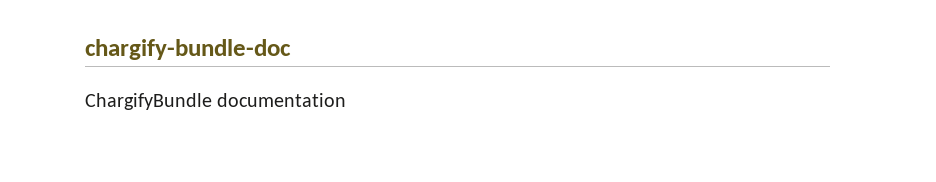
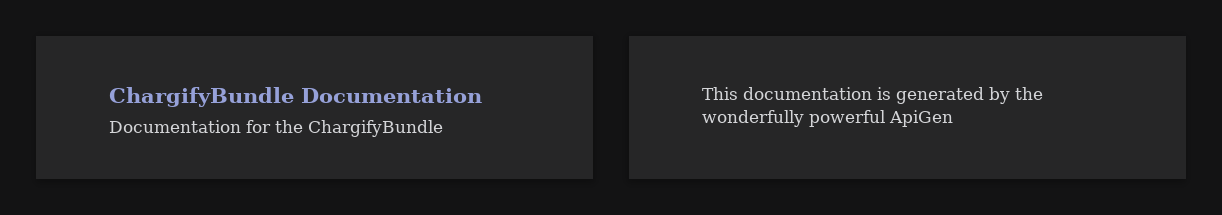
- chargify-bundle-doc
- ChargifyBundle documentation
+ ChargifyBundle Documentation
+ Documentation for the ChargifyBundle
+ This documentation is generated by the wonderfully powerful ApiGen

